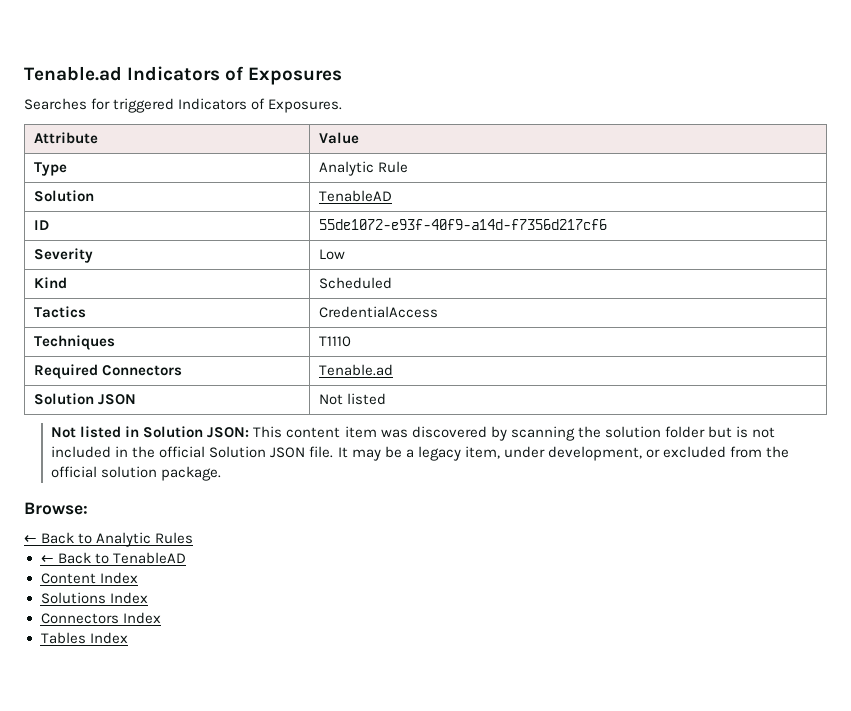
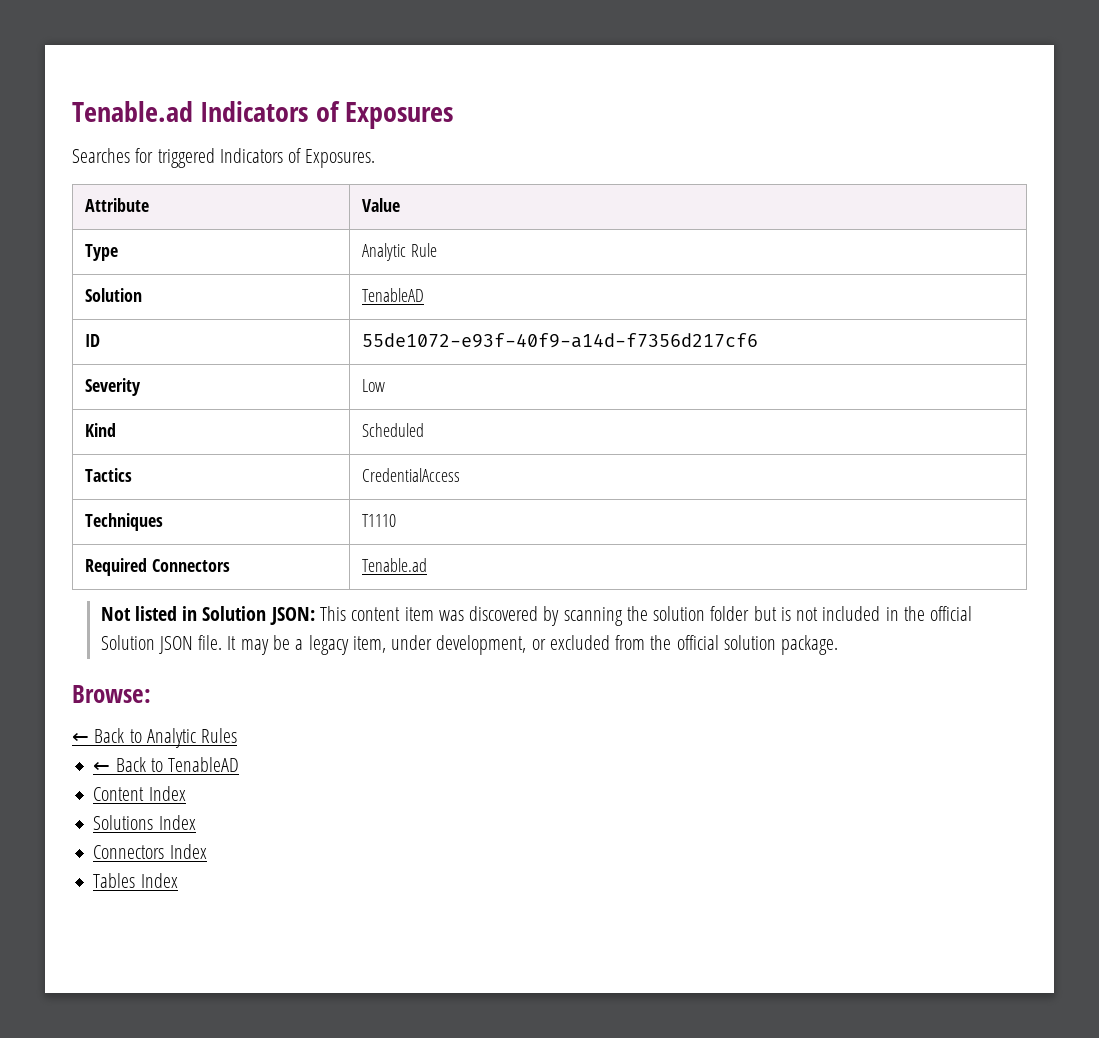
- Solution JSON | Not listed

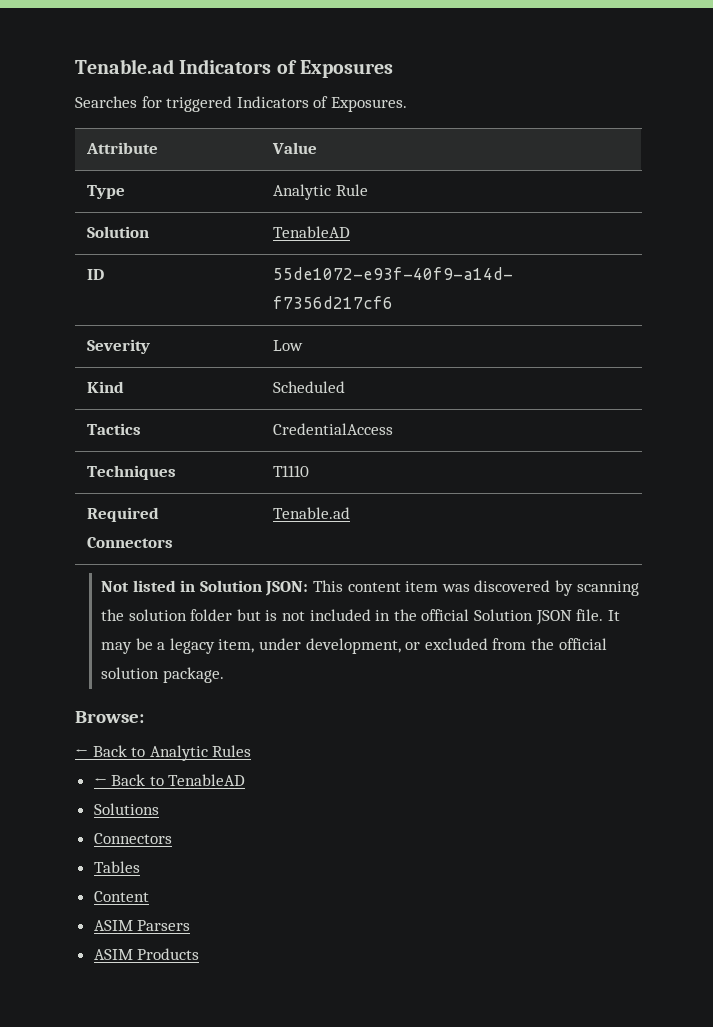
- Content Index
- Solutions Index
- Connectors Index
+ Solutions
+ Connectors
- Tables Index
+ Tables
+ Content
+ ASIM Parsers
+ ASIM Products

